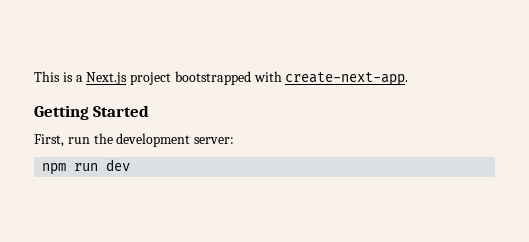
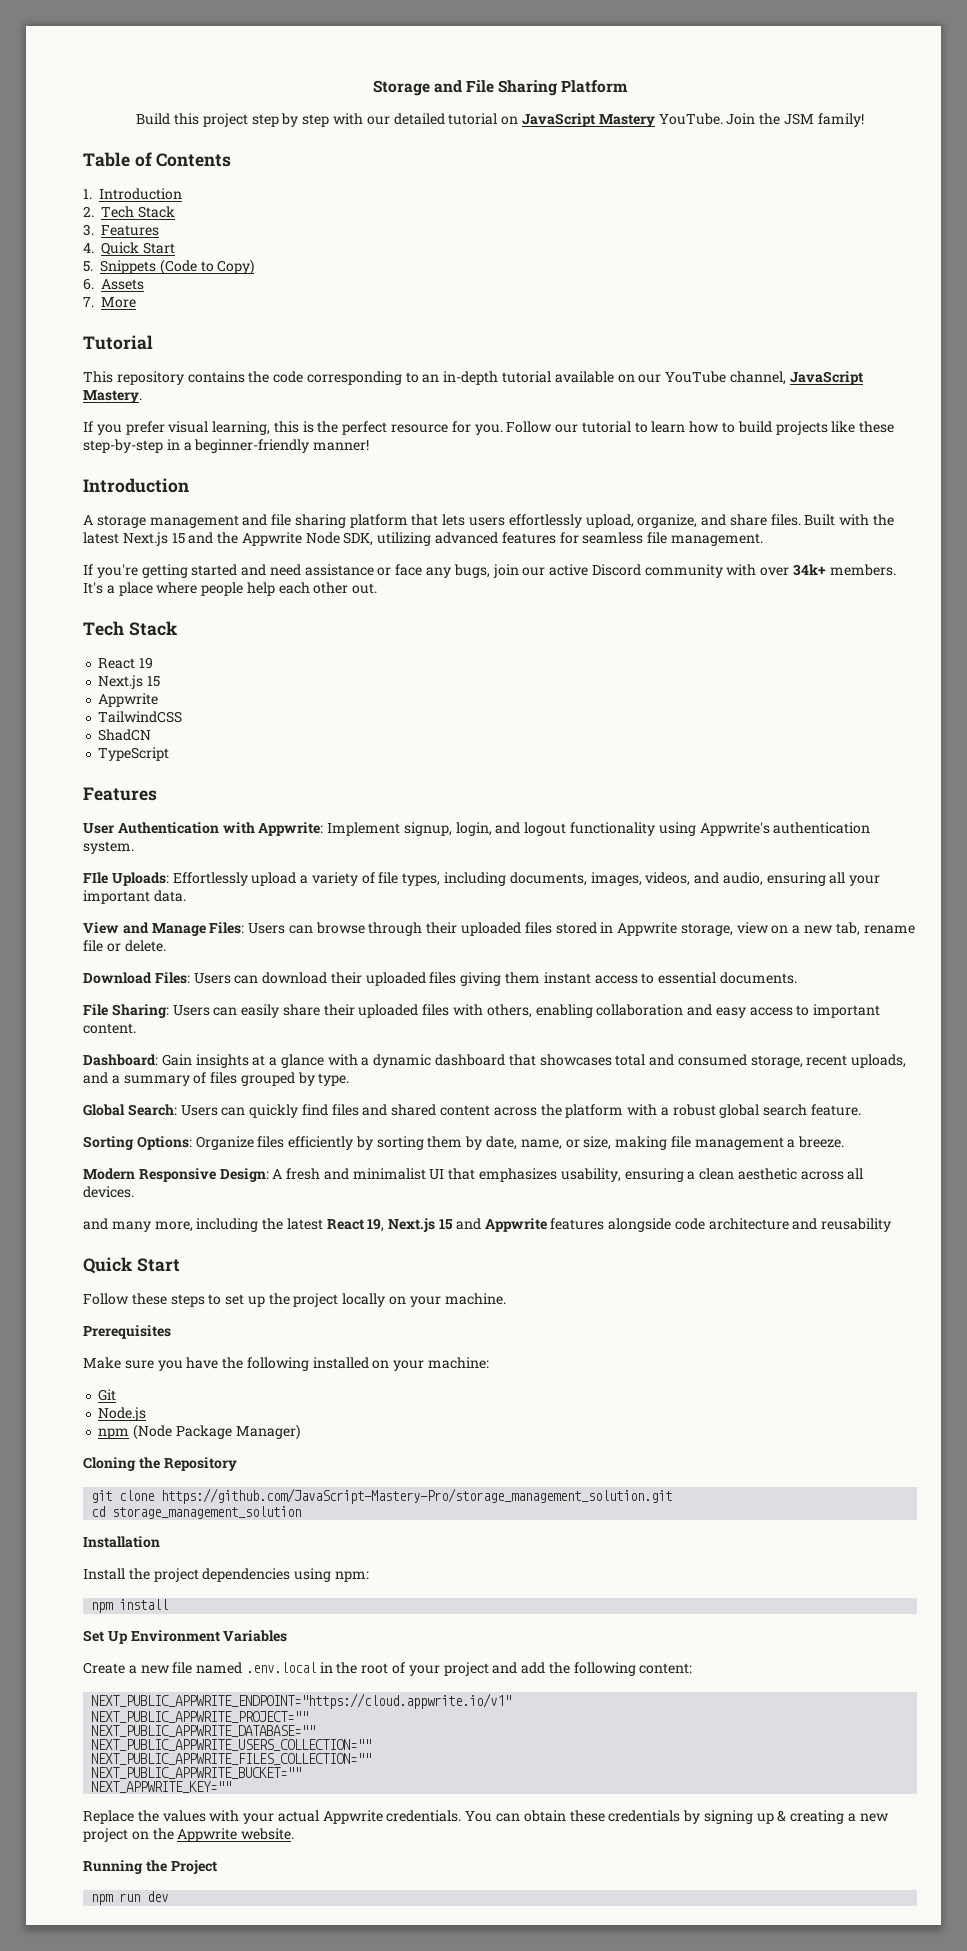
- This is a Next.js project bootstrapped with create-next-app.
- Getting Started
- First, run the development server:
+ Storage and File Sharing Platform
+ Build this project step by step with our detailed tutorial on JavaScript Mastery YouTube. Join the JSM family!
+ Table of Contents
+ 1. Introduction
+ 2. Tech Stack
+ 3. Features
+ 4. Quick Start
+ 5. Snippets (Code to Copy)
+ 6. Assets
+ 7. More
+ Tutorial
+ This repository contains the code corresponding to an in-depth tutorial available on our YouTube channel, JavaScript Mastery.
+ If you prefer visual learning, this is the perfect resource for you. Follow our tutorial to learn how to build projects like these step-by-step in a beginner-friendly manner!
+ Introduction
+ A storage management and file sharing platform that lets users effortlessly upload, organize, and share files. Built with the latest Next.js 15 and the Appwrite Node SDK, utilizing advanced features for seamless file management.
+ If you're getting started and need assistance or face any bugs, join our active Discord community with over 34k+ members. It's a place where people help each other out.
+ Tech Stack
+ React 19
+ Next.js 15
+ Appwrite
+ TailwindCSS
+ ShadCN
+ TypeScript
+ Features
+ User Authentication with Appwrite: Implement signup, login, and logout functionality using Appwrite's authentication system.
+ FIle Uploads: Effortlessly upload a variety of file types, including documents, images, videos, and audio, ensuring all your important data.
+ View and Manage Files: Users can browse through their uploaded files stored in Appwrite storage, view on a new tab, rename file or delete.
+ Download Files: Users can download their uploaded files giving them instant access to essential documents.
+ File Sharing: Users can easily share their uploaded files with others, enabling collaboration and easy access to important content.
+ Dashboard: Gain insights at a glance with a dynamic dashboard that showcases total and consumed storage, recent uploads, and a summary of files grouped by type.
+ Global Search: Users can quickly find files and shared content across the platform with a robust global search feature.
+ Sorting Options: Organize files efficiently by sorting them by date, name, or size, making file management a breeze.
+ Modern Responsive Design: A fresh and minimalist UI that emphasizes usability, ensuring a clean aesthetic across all devices.
+ and many more, including the latest React 19, Next.js 15 and Appwrite features alongside code architecture and reusability
+ Quick Start
+ Follow these steps to set up the project locally on your machine.
+ Prerequisites
+ Make sure you have the following installed on your machine:
+ Git
+ Node.js
+ npm (Node Package Manager)
+ Cloning the Repository
+ git clone https://github.com/JavaScript-Mastery-Pro/storage_management_solution.git
+ cd storage_management_solution
+ Installation
+ Install the project dependencies using npm:
+ npm install
+ Set Up Environment Variables
+ Create a new file named .env.local in the root of your project and add the following content:
+ NEXT_PUBLIC_APPWRITE_ENDPOINT="https://cloud.appwrite.io/v1"
+ NEXT_PUBLIC_APPWRITE_PROJECT=""
+ NEXT_PUBLIC_APPWRITE_DATABASE=""
+ NEXT_PUBLIC_APPWRITE_USERS_COLLECTION=""
+ NEXT_PUBLIC_APPWRITE_FILES_COLLECTION=""
+ NEXT_PUBLIC_APPWRITE_BUCKET=""
+ NEXT_APPWRITE_KEY=""
+ Replace the values with your actual Appwrite credentials. You can obtain these credentials by signing up & creating a new project on the Appwrite website.
+ Running the Project

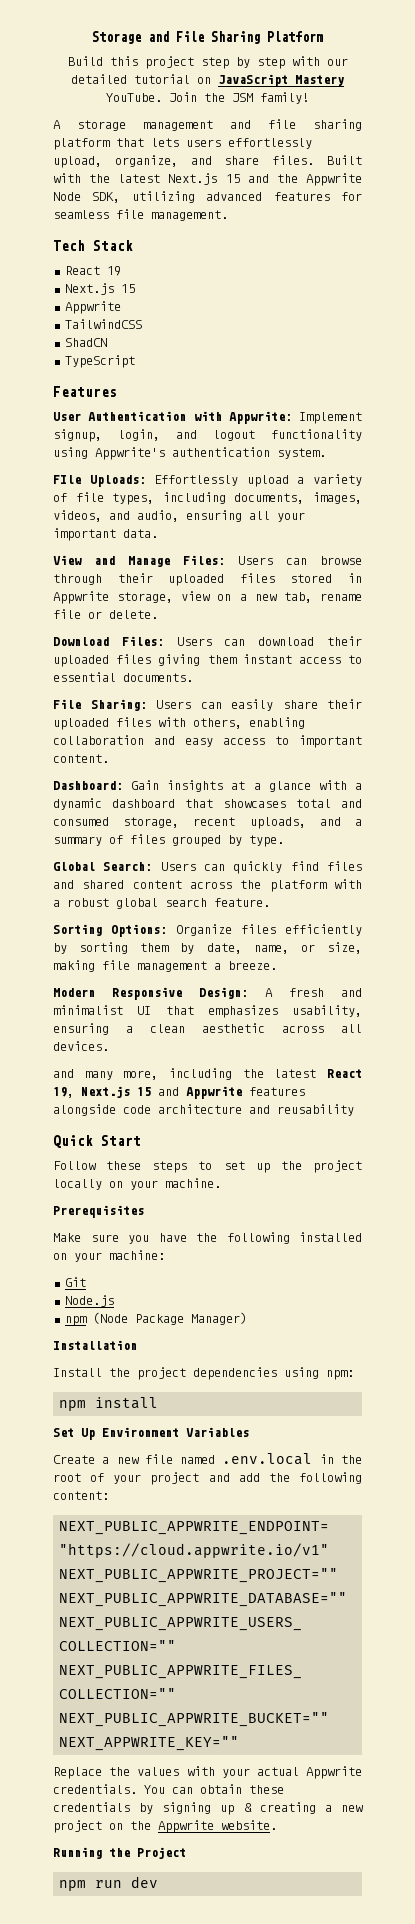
- Table of Contents
- 1. Introduction
- 2. Tech Stack
- 3. Features
- 4. Quick Start
- 5. Snippets (Code to Copy)
- 6. Assets
- 7. More
- Tutorial
- This repository contains the code corresponding to an in-depth tutorial available on our YouTube channel, JavaScript Mastery.
- If you prefer visual learning, this is the perfect resource for you. Follow our tutorial to learn how to build projects like these step-by-step in a beginner-friendly manner!
- Introduction
- If you're getting started and need assistance or face any bugs, join our active Discord community with over 34k+ members. It's a place where people help each other out.
- Cloning the Repository
- git clone https://github.com/JavaScript-Mastery-Pro/storage_management_solution.git
- cd storage_management_solution

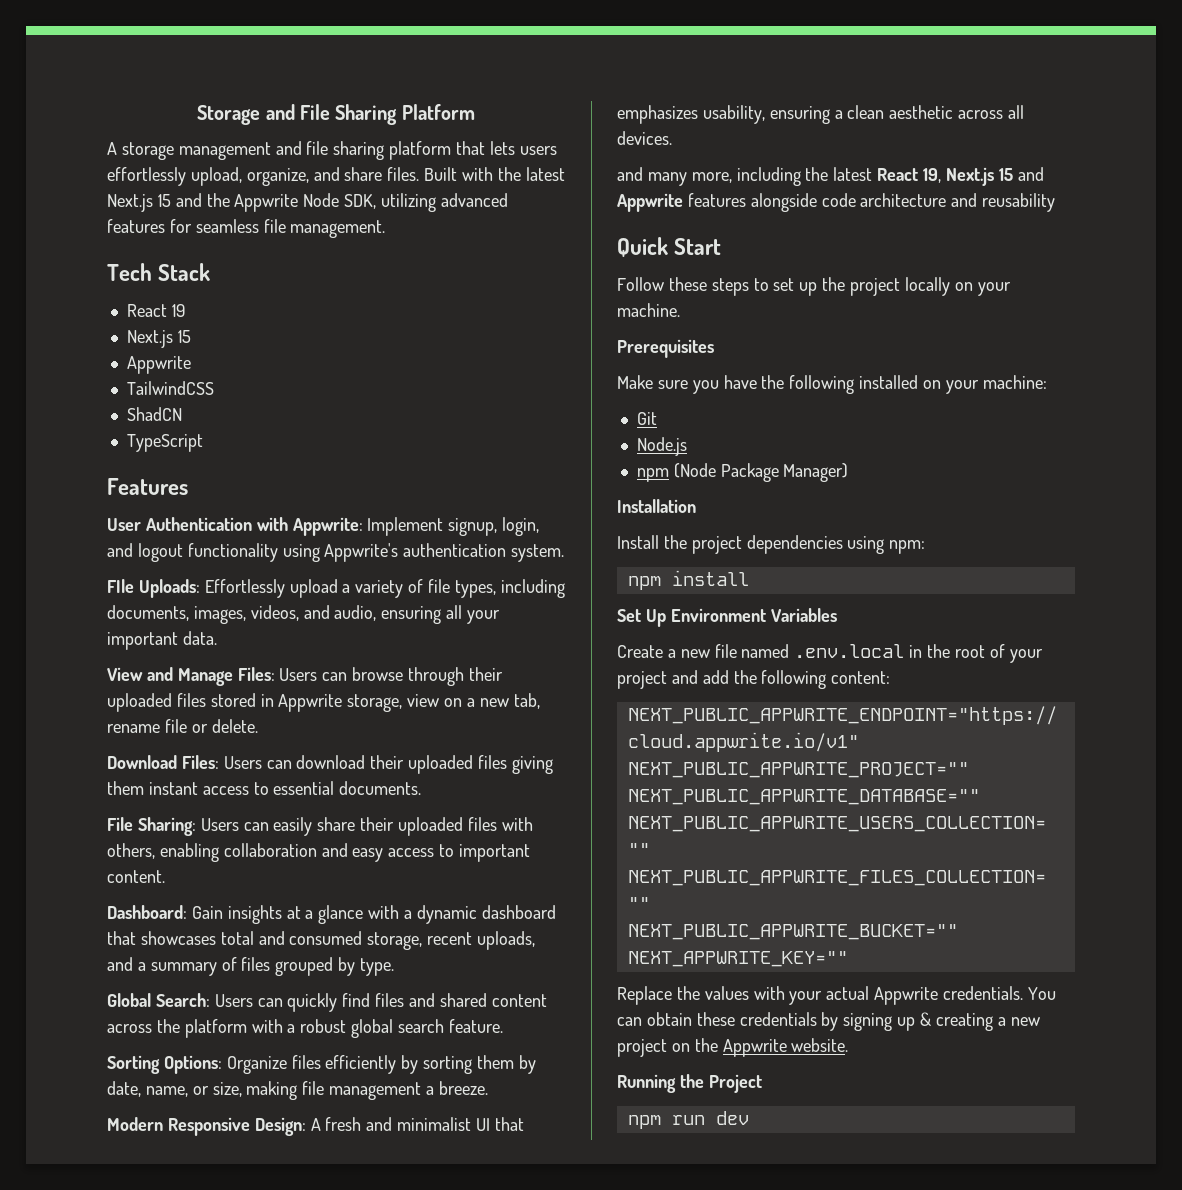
- Build this project step by step with our detailed tutorial on JavaScript Mastery YouTube. Join the JSM family!

